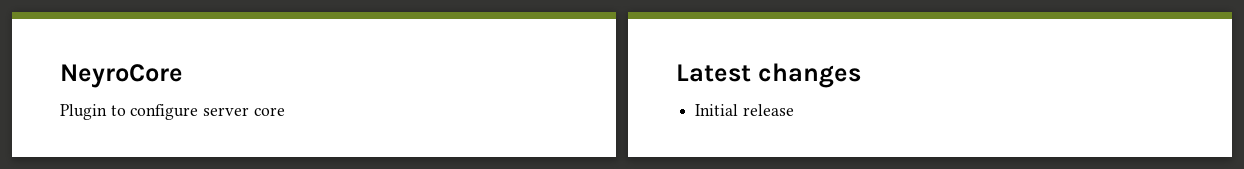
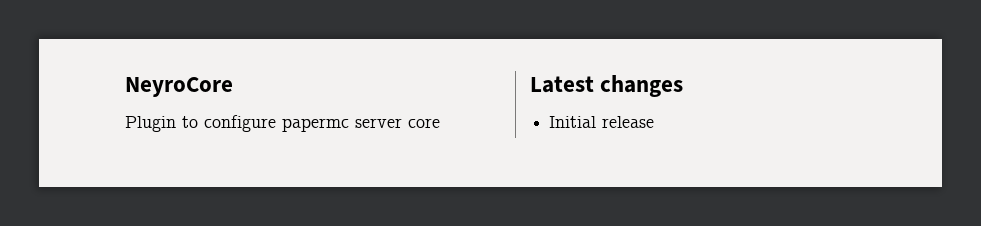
- Plugin to configure server core
+ Plugin to configure papermc server core

